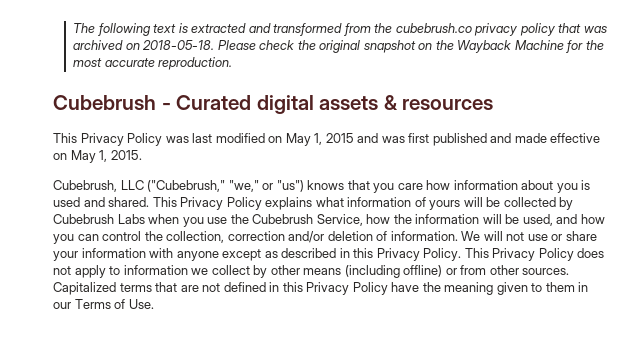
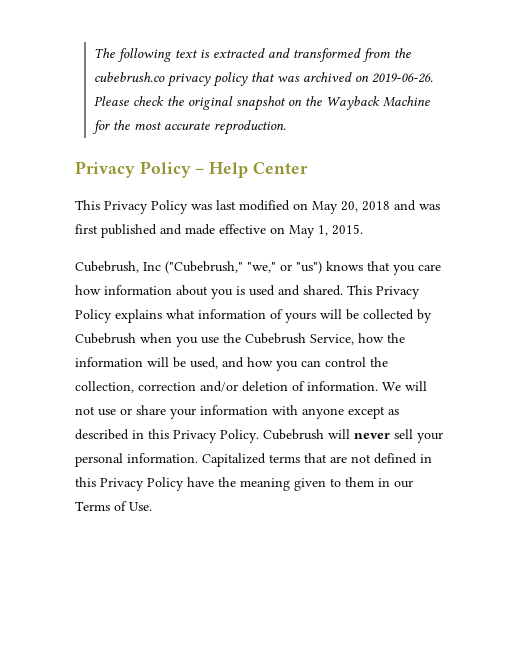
- The following text is extracted and transformed from the cubebrush.co privacy policy that was archived on 2018-05-18.
+ The following text is extracted and transformed from the cubebrush.co privacy policy that was archived on 2019-06-26.
- Cubebrush - Curated digital assets & resources
+ Privacy Policy – Help Center
- This Privacy Policy was last modified on May 1, 2015 and was first published and made effective on May 1, 2015.
+ This Privacy Policy was last modified on May 20, 2018 and was first published and made effective on May 1, 2015.
- Cubebrush, LLC ("Cubebrush," "we," or "us") knows that you care how information about you is used and shared.
+ Cubebrush, Inc ("Cubebrush," "we," or "us") knows that you care how information about you is used and shared.
- This Privacy Policy explains what information of yours will be collected by Cubebrush Labs when you use the Cubebrush Service, how the information will be used, and how you can control the collection, correction and/or deletion of information.
+ This Privacy Policy explains what information of yours will be collected by Cubebrush when you use the Cubebrush Service, how the information will be used, and how you can control the collection, correction and/or deletion of information.
- This Privacy Policy does not apply to information we collect by other means (including offline) or from other sources.
+ Cubebrush will never sell your personal information.

